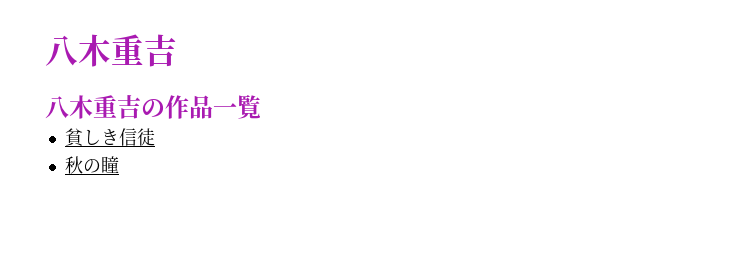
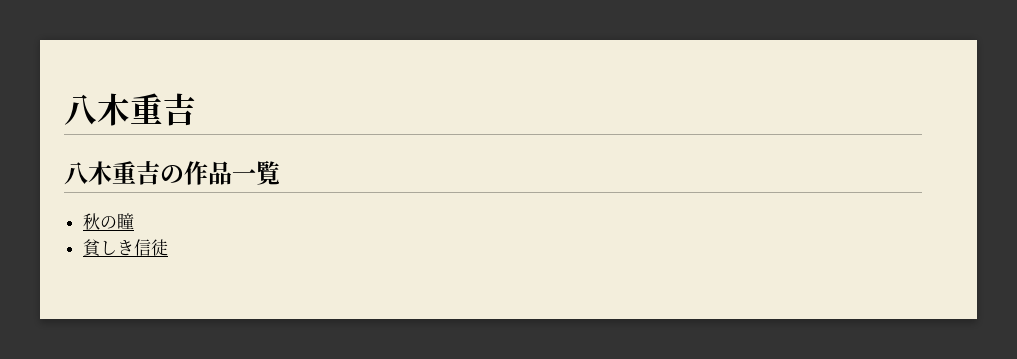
+ 秋の瞳
- 秋の瞳

